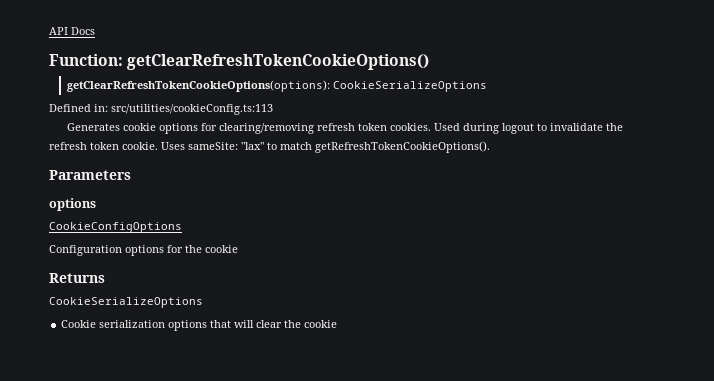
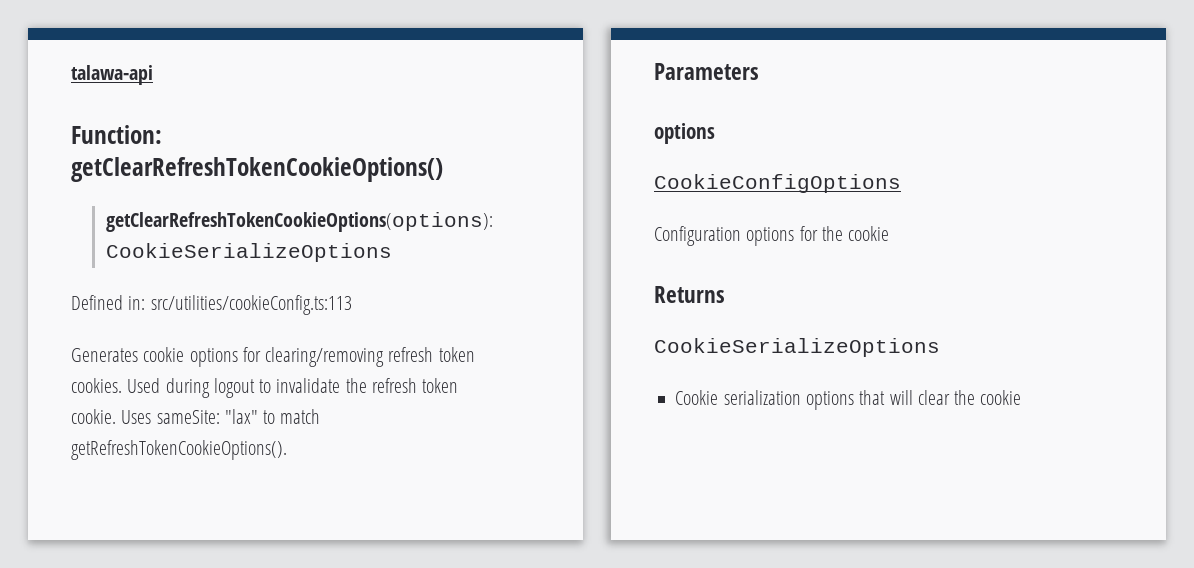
- API Docs
+ talawa-api

